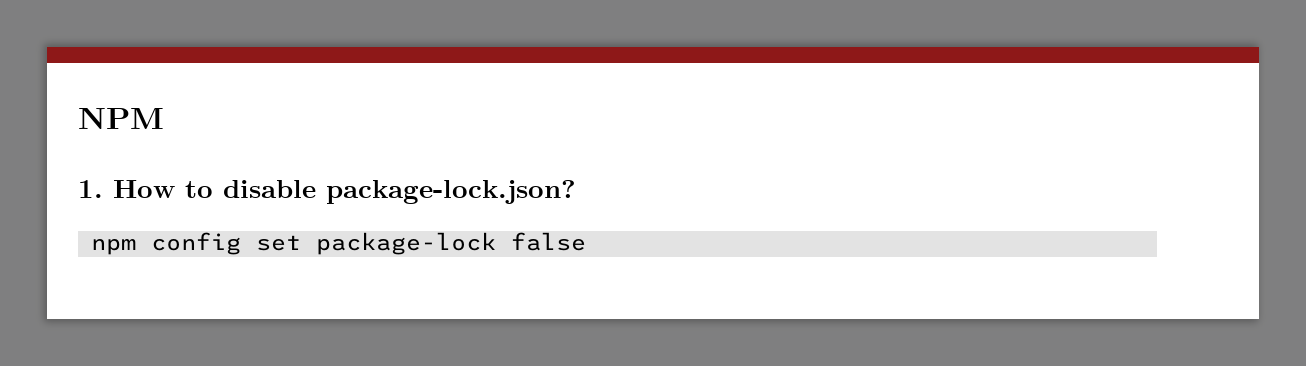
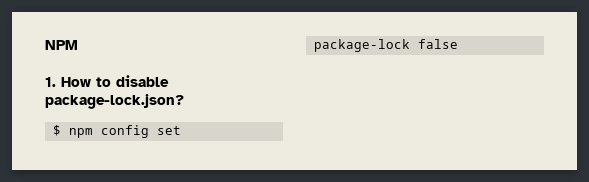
- npm config set package-lock false
+ $ npm config set package-lock false

